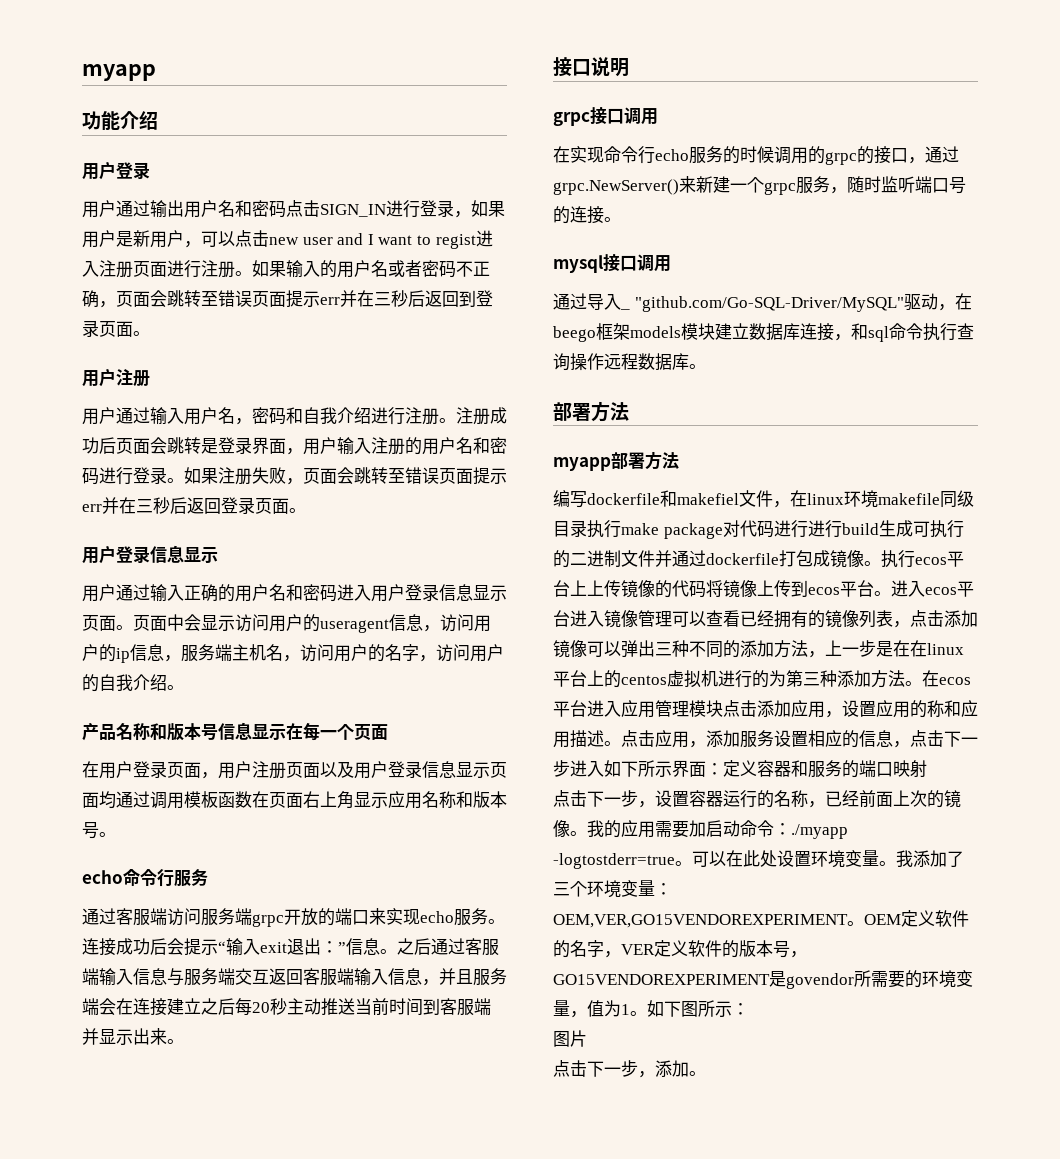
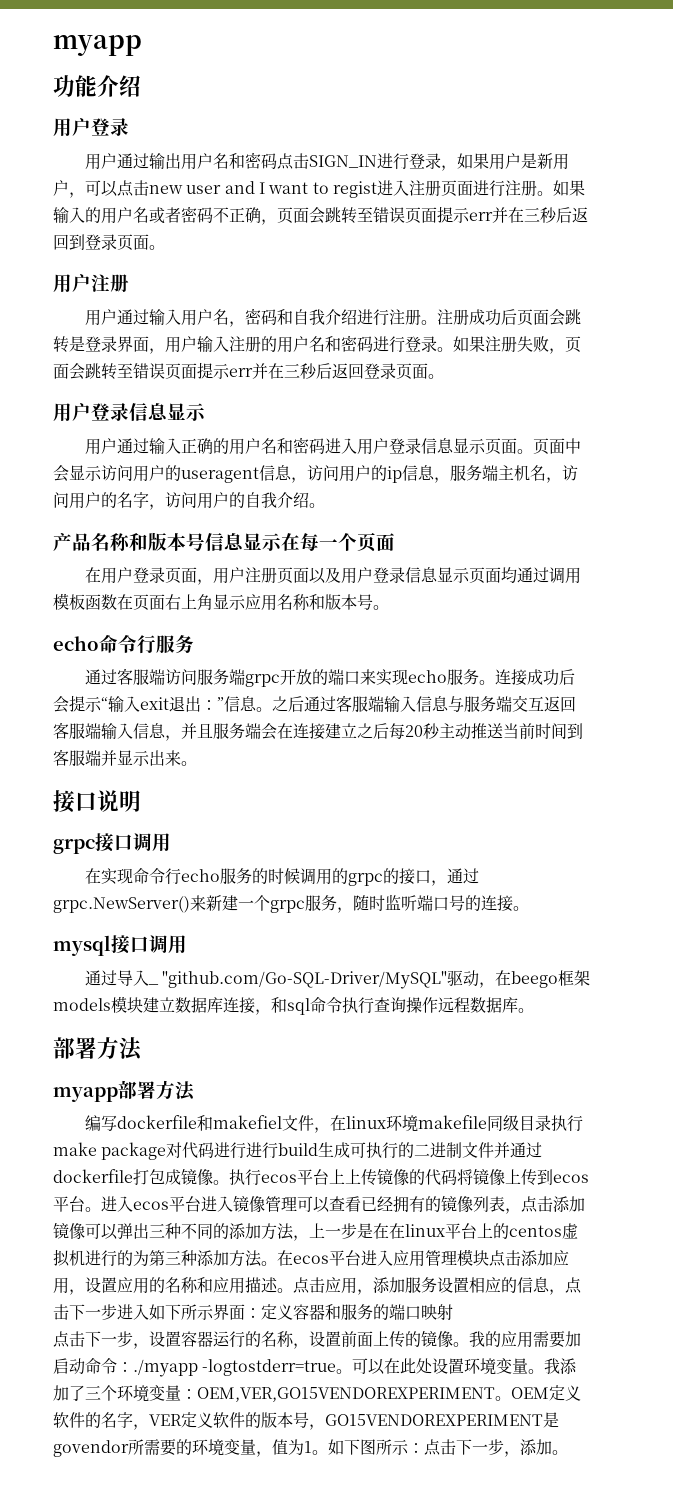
- 在ecos平台进入应用管理模块点击添加应用，设置应用的称和应用描述。
+ 在ecos平台进入应用管理模块点击添加应用，设置应用的名称和应用描述。
- 点击下一步，设置容器运行的名称，已经前面上次的镜像。
+ 点击下一步，设置容器运行的名称，设置前面上传的镜像。
- 如下图所示：
- 图片
- 点击下一步，添加。
+ 如下图所示：点击下一步，添加。

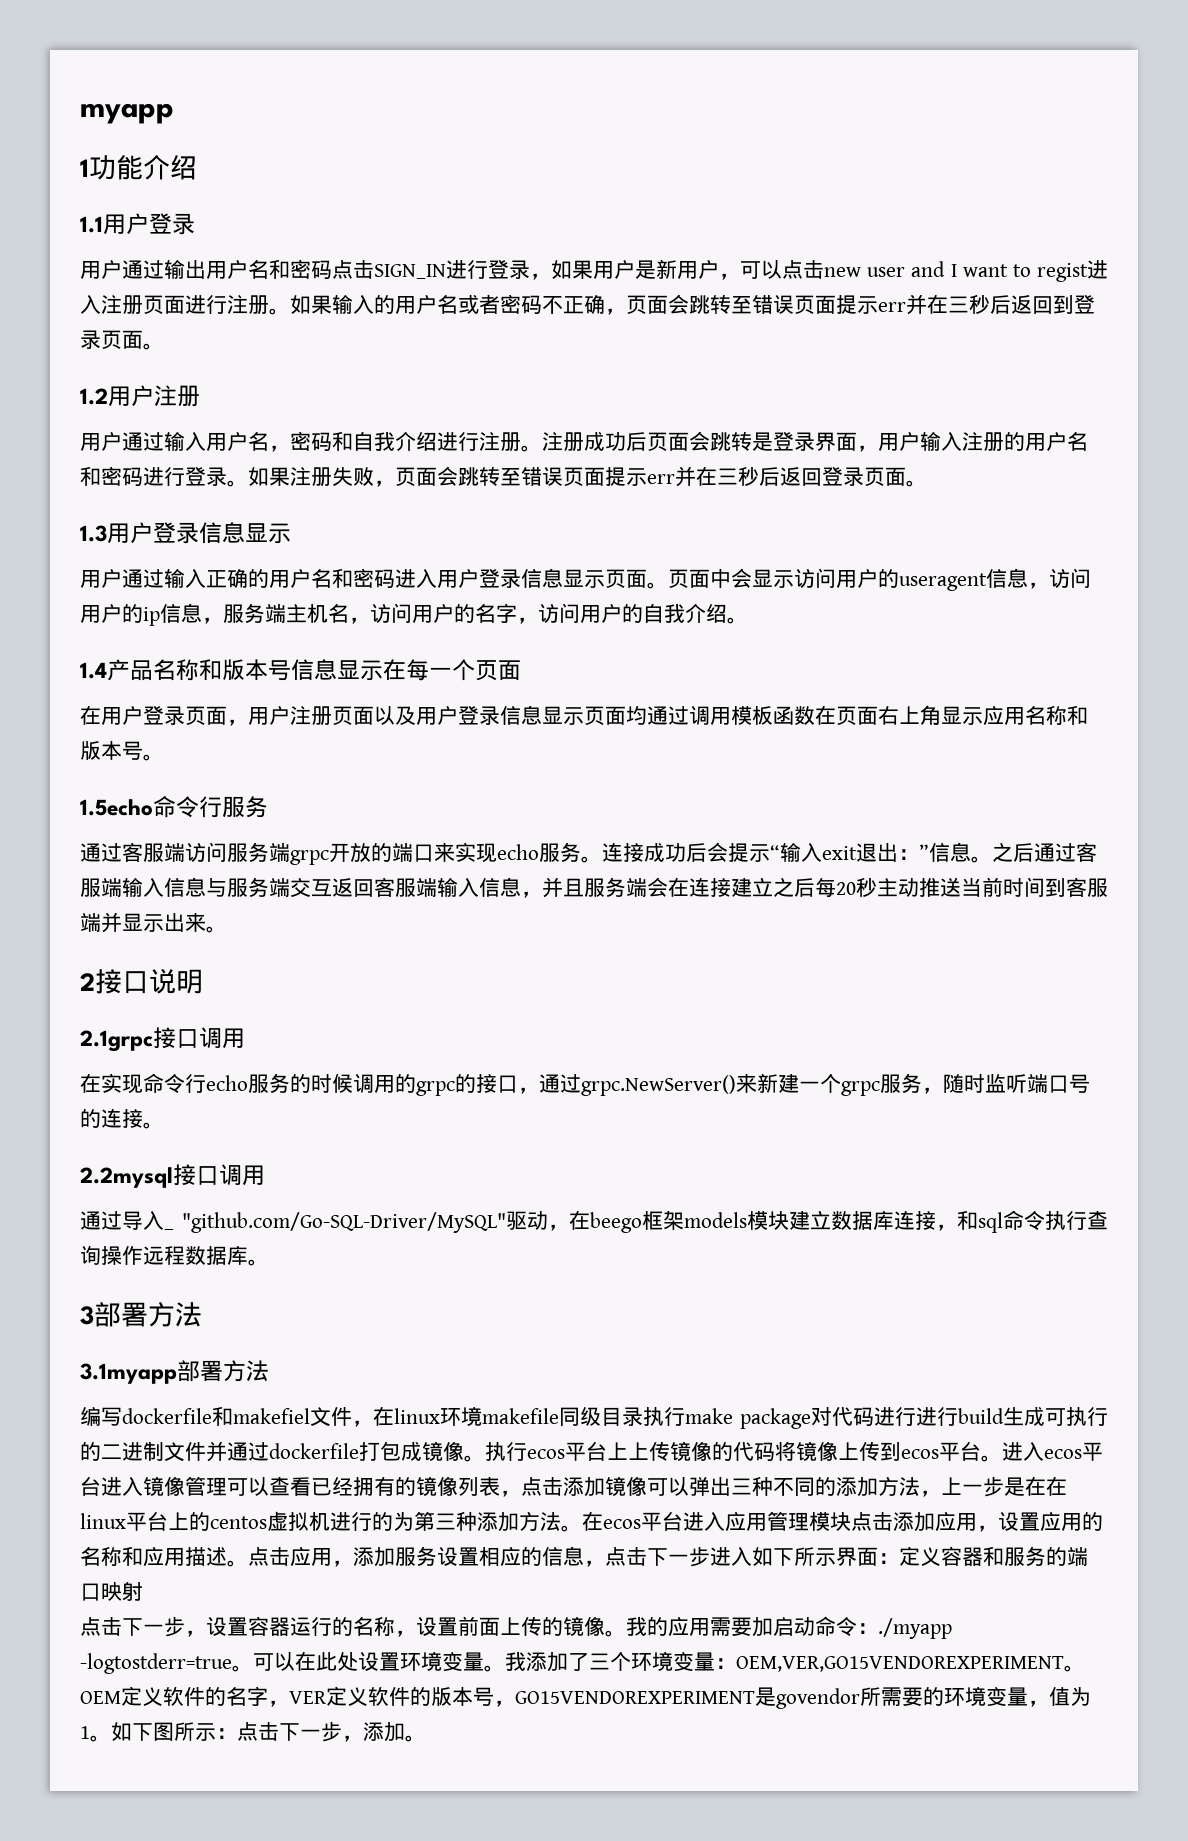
- 功能介绍
- 用户登录
+ 1功能介绍
+ 1.1用户登录
  如果输入的用户名或者密码不正确，页面会跳转至错误页面提示err并在三秒后返回到登录页面。
- 用户注册
+ 1.2用户注册
  如果注册失败，页面会跳转至错误页面提示err并在三秒后返回登录页面。
- 用户登录信息显示
+ 1.3用户登录信息显示
- 产品名称和版本号信息显示在每一个页面
+ 1.4产品名称和版本号信息显示在每一个页面
- echo命令行服务
+ 1.5echo命令行服务
- 接口说明
+ 2接口说明
- grpc接口调用
+ 2.1grpc接口调用
- mysql接口调用
+ 2.2mysql接口调用
  通过导入_ "github.com/Go-SQL-Driver/MySQL"驱动，在beego框架models模块建立数据库连接，和sql命令执行查询操作远程数据库。
- 部署方法
- myapp部署方法
+ 3部署方法
+ 3.1myapp部署方法

